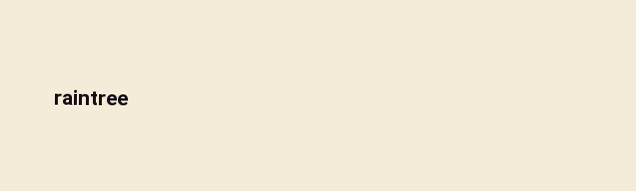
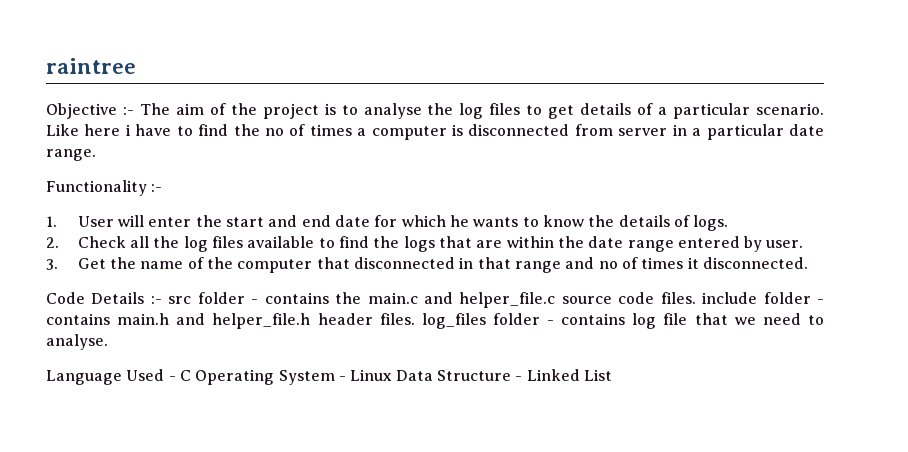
+ Objective :- The aim of the project is to analyse the log files to get details of a particular scenario. Like here i have to find the no of times a computer is disconnected from server in a particular date range.
+ Functionality :-
+ 1. User will enter the start and end date for which he wants to know the details of logs.
+ 2. Check all the log files available to find the logs that are within the date range entered by user.
+ 3. Get the name of the computer that disconnected in that range and no of times it disconnected.
+ Code Details :- src folder - contains the main.c and helper_file.c source code files. include folder - contains main.h and helper_file.h header files. log_files folder - contains log file that we need to analyse.
+ Language Used - C Operating System - Linux Data Structure - Linked List

